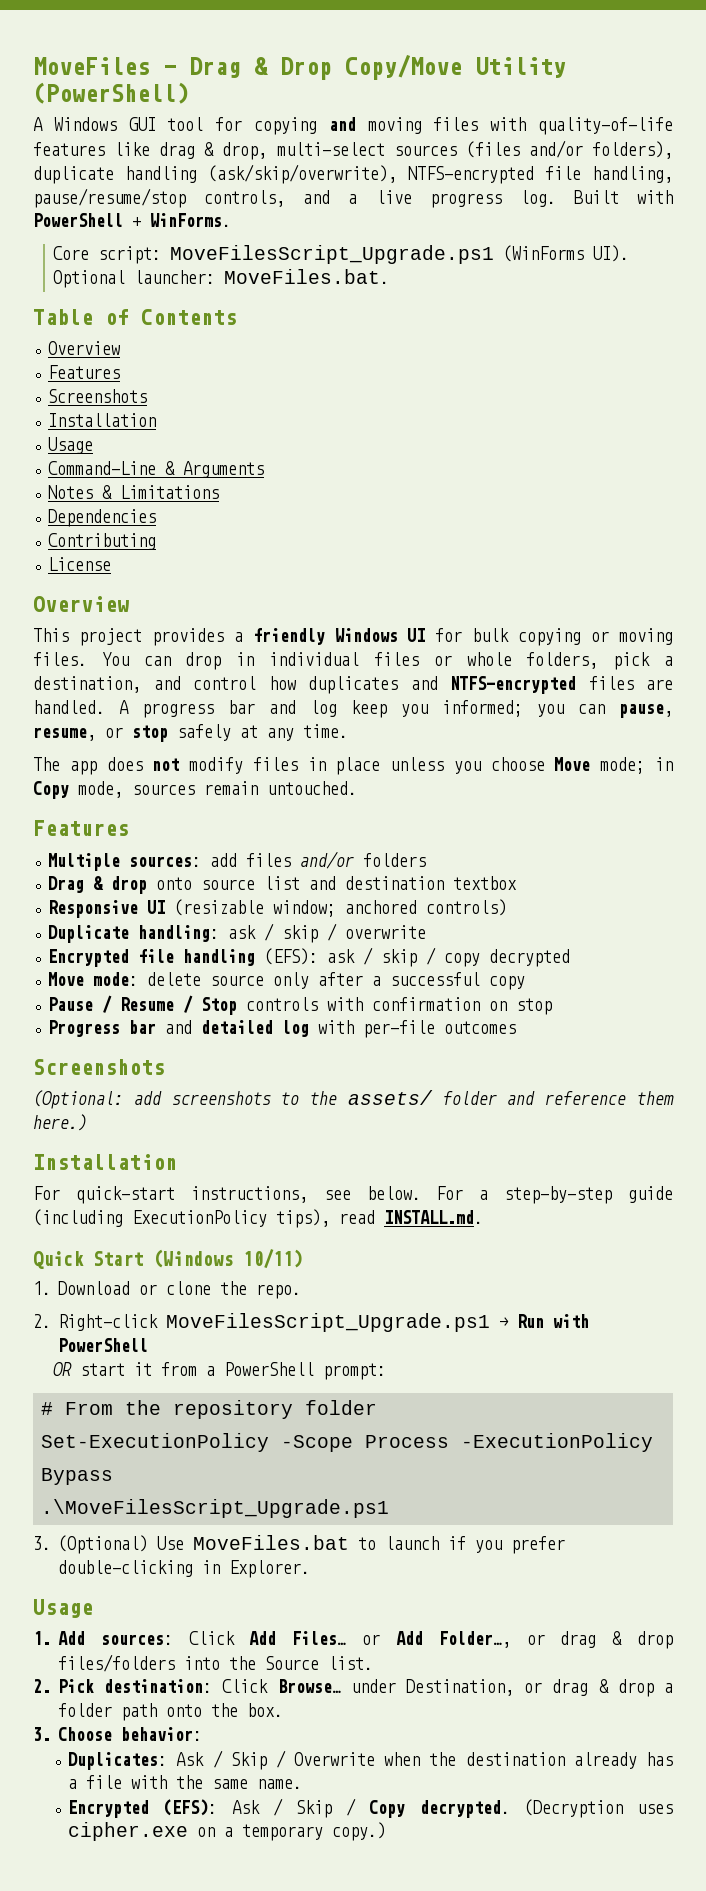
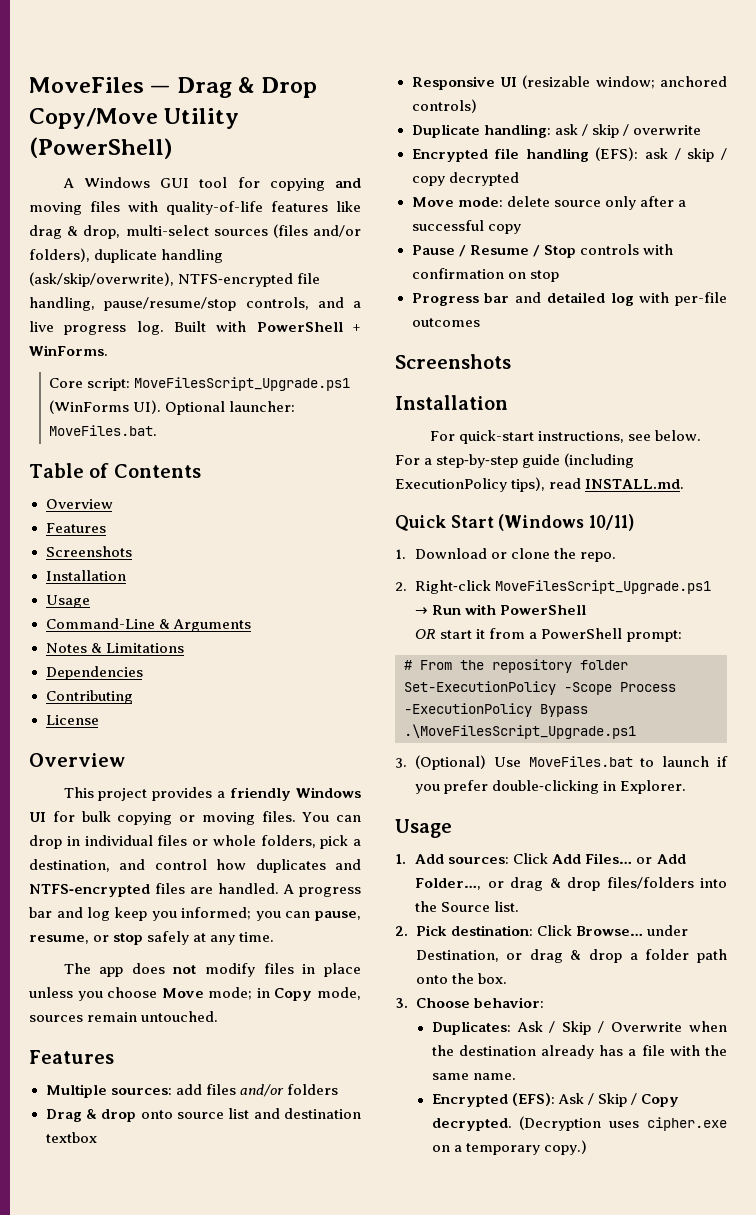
- (Optional: add screenshots to the assets/ folder and reference them here.)

